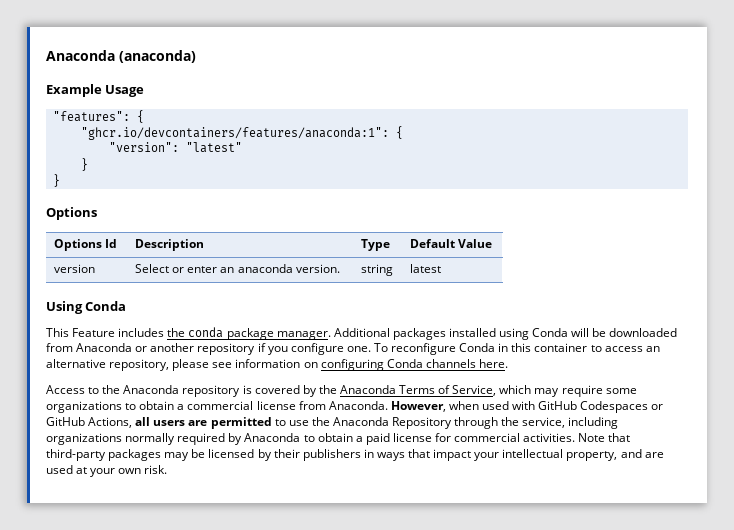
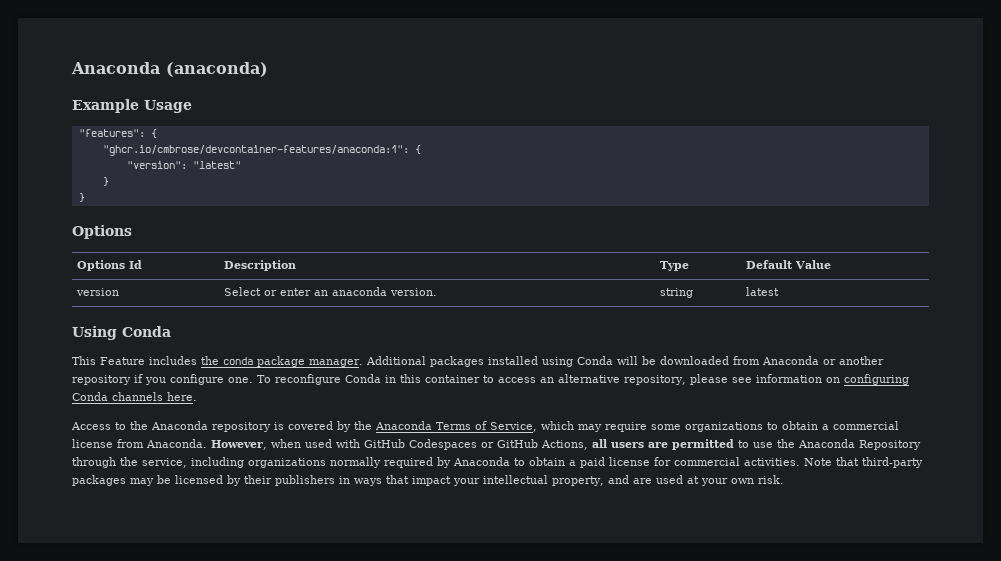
- "ghcr.io/devcontainers/features/anaconda:1": {
+ "ghcr.io/cmbrose/devcontainer-features/anaconda:1": {

